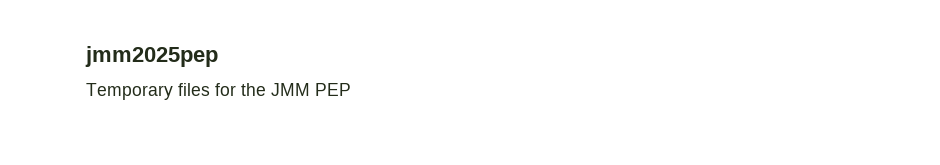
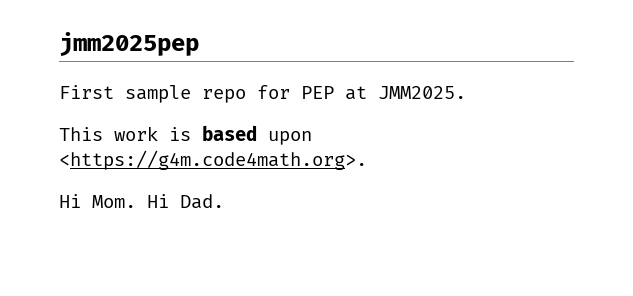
- Temporary files for the JMM PEP
+ First sample repo for PEP at JMM2025.
+ This work is based upon <https://g4m.code4math.org>.
+ Hi Mom. Hi Dad.

